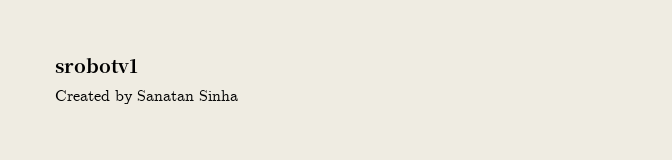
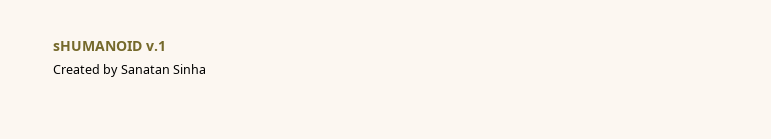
- srobotv1
+ sHUMANOID v.1

